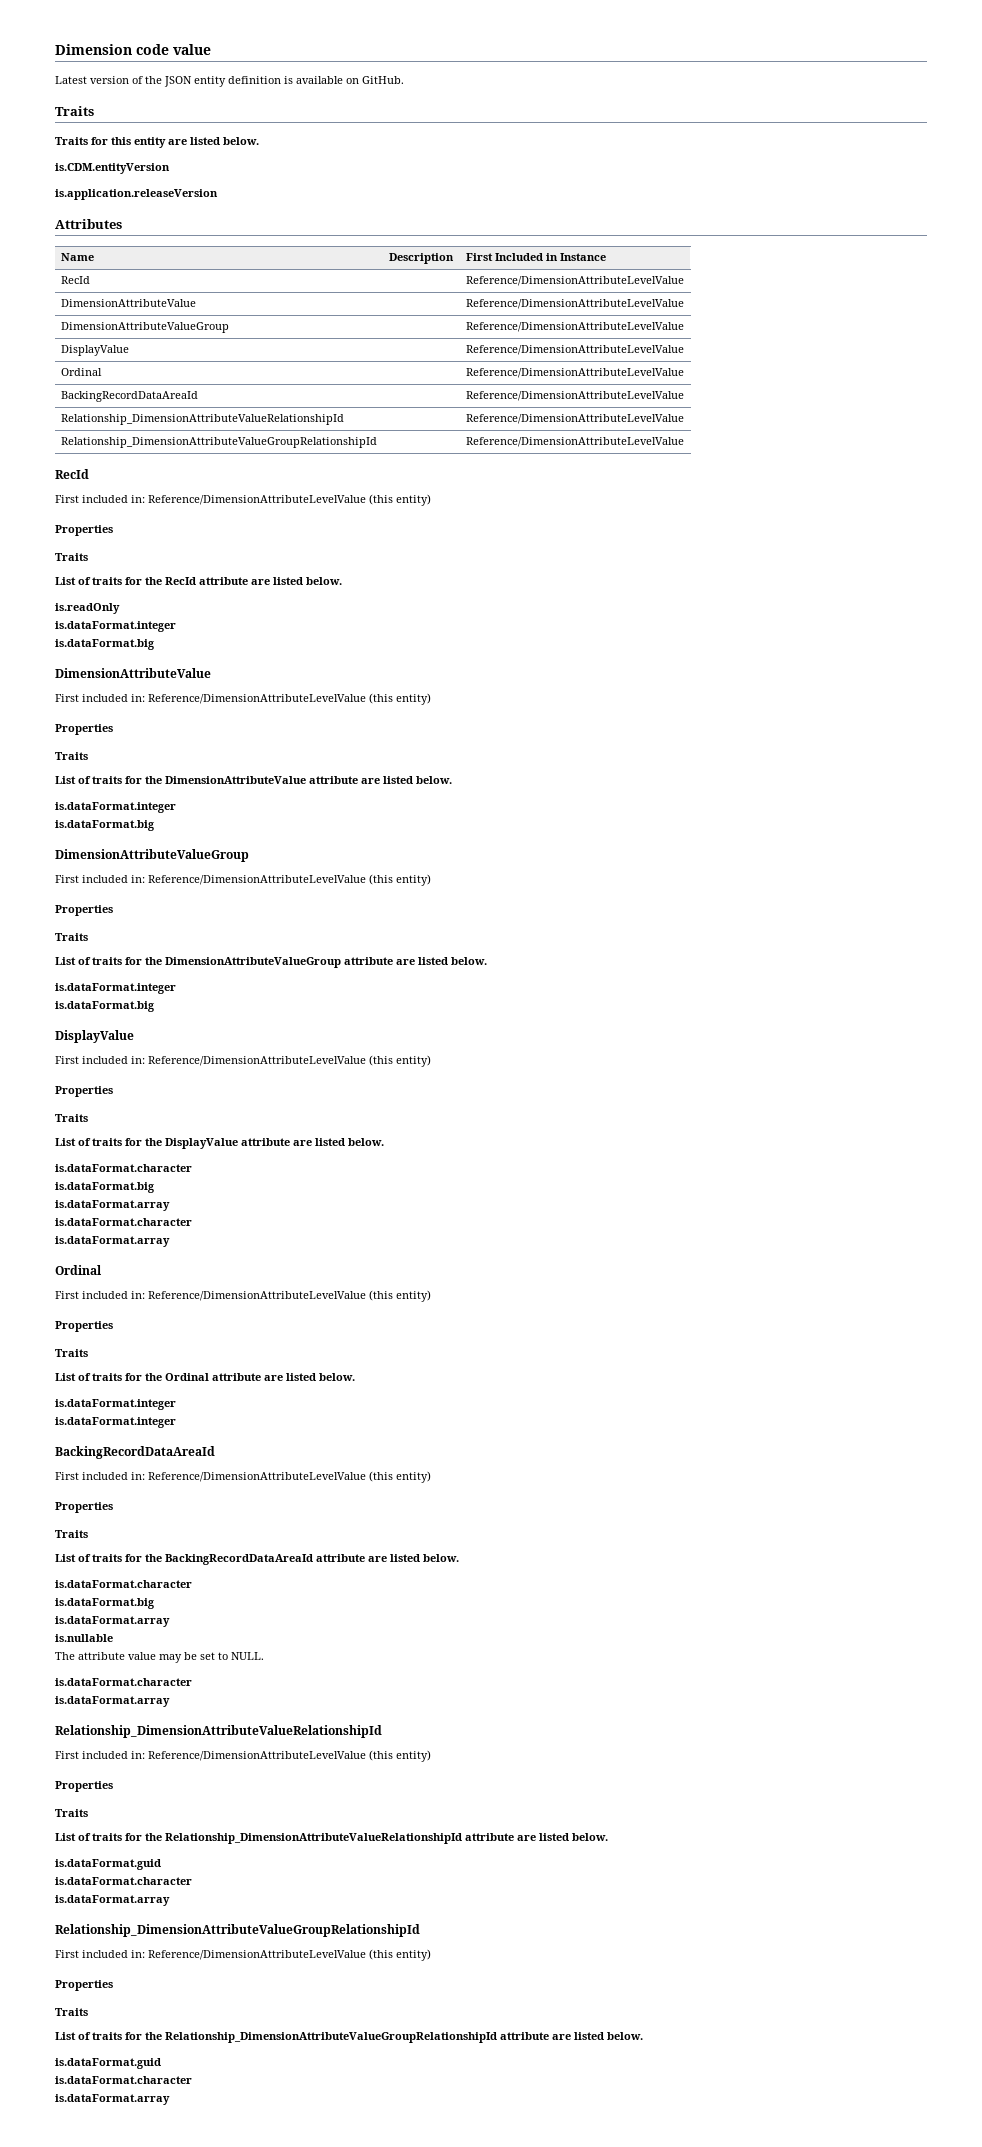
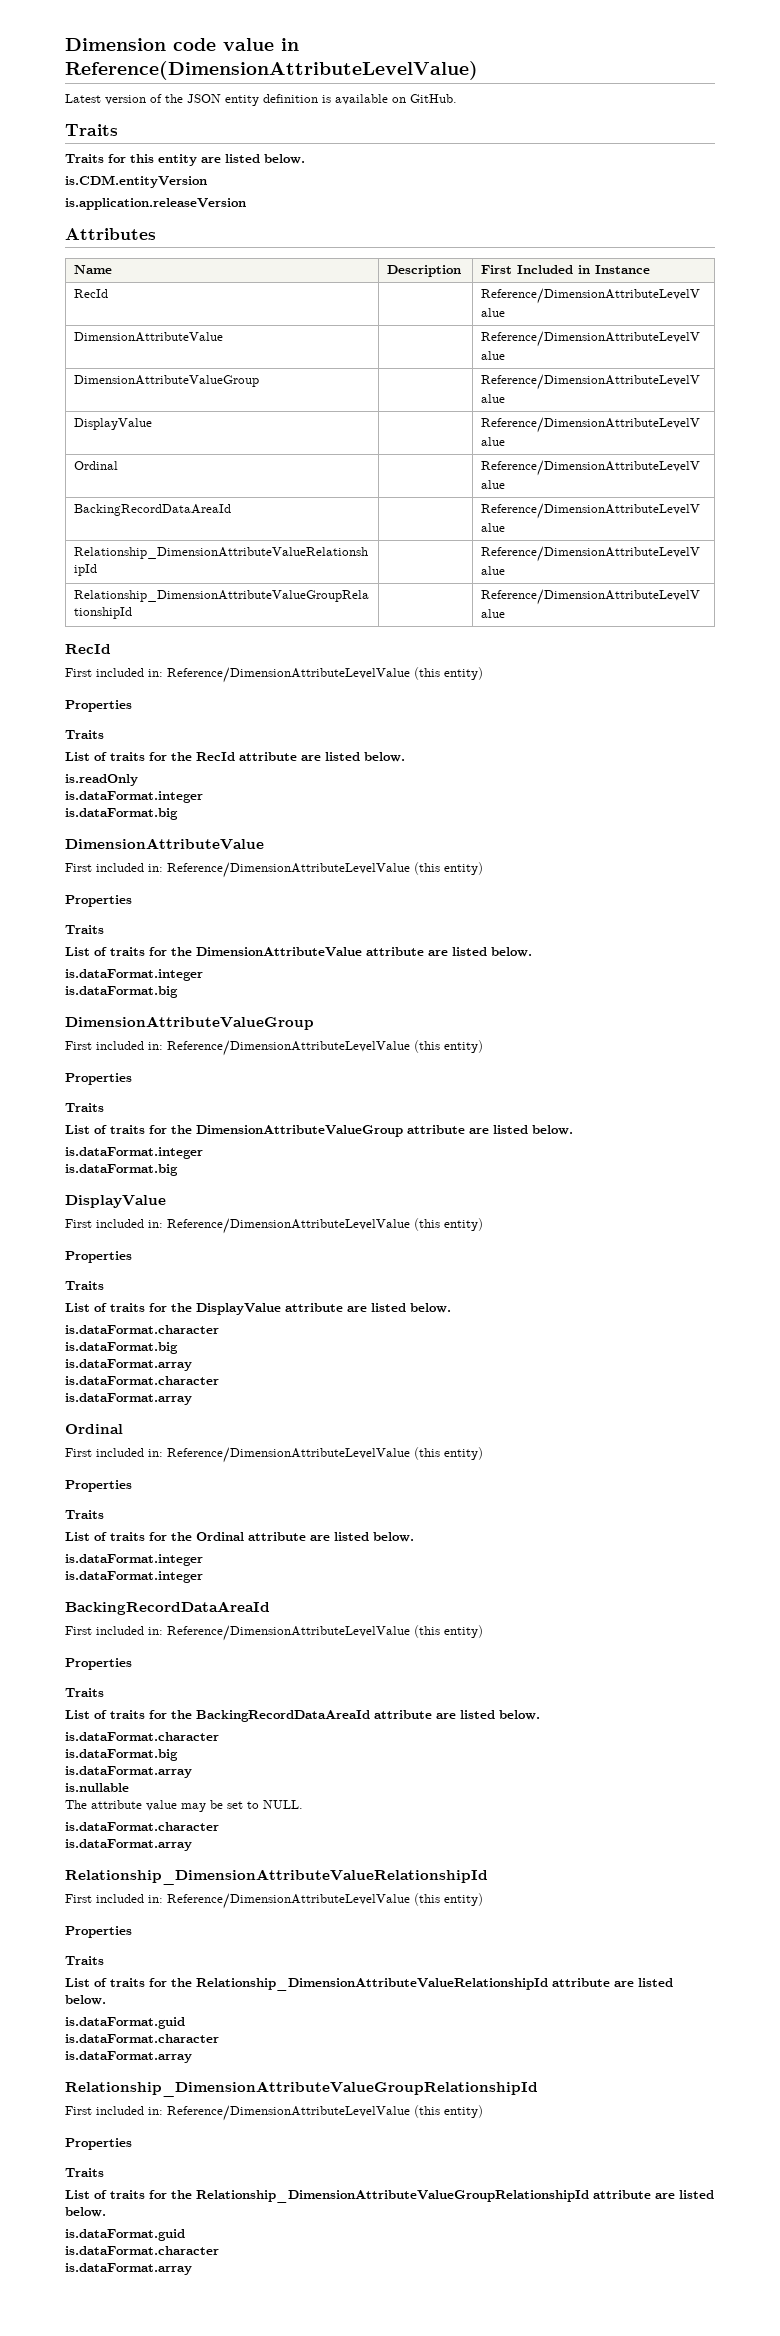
- Dimension code value
+ Dimension code value in Reference(DimensionAttributeLevelValue)

